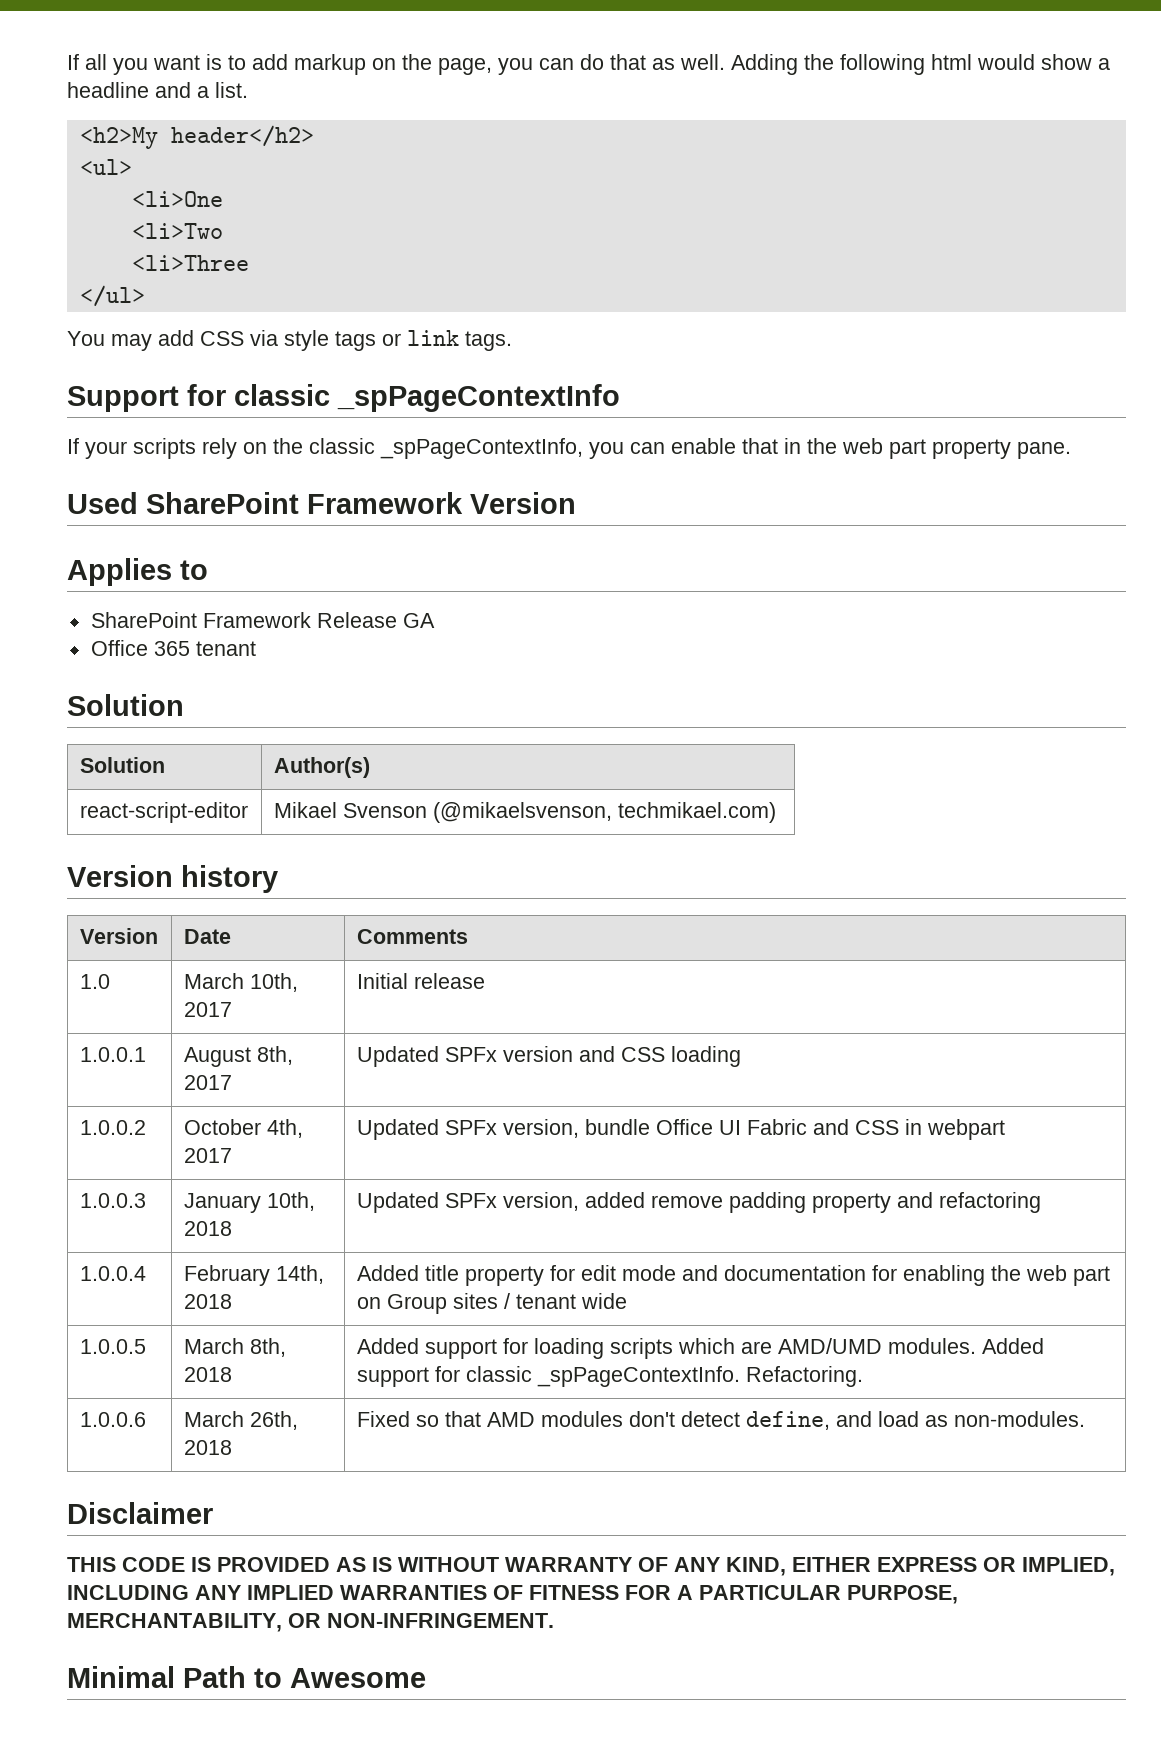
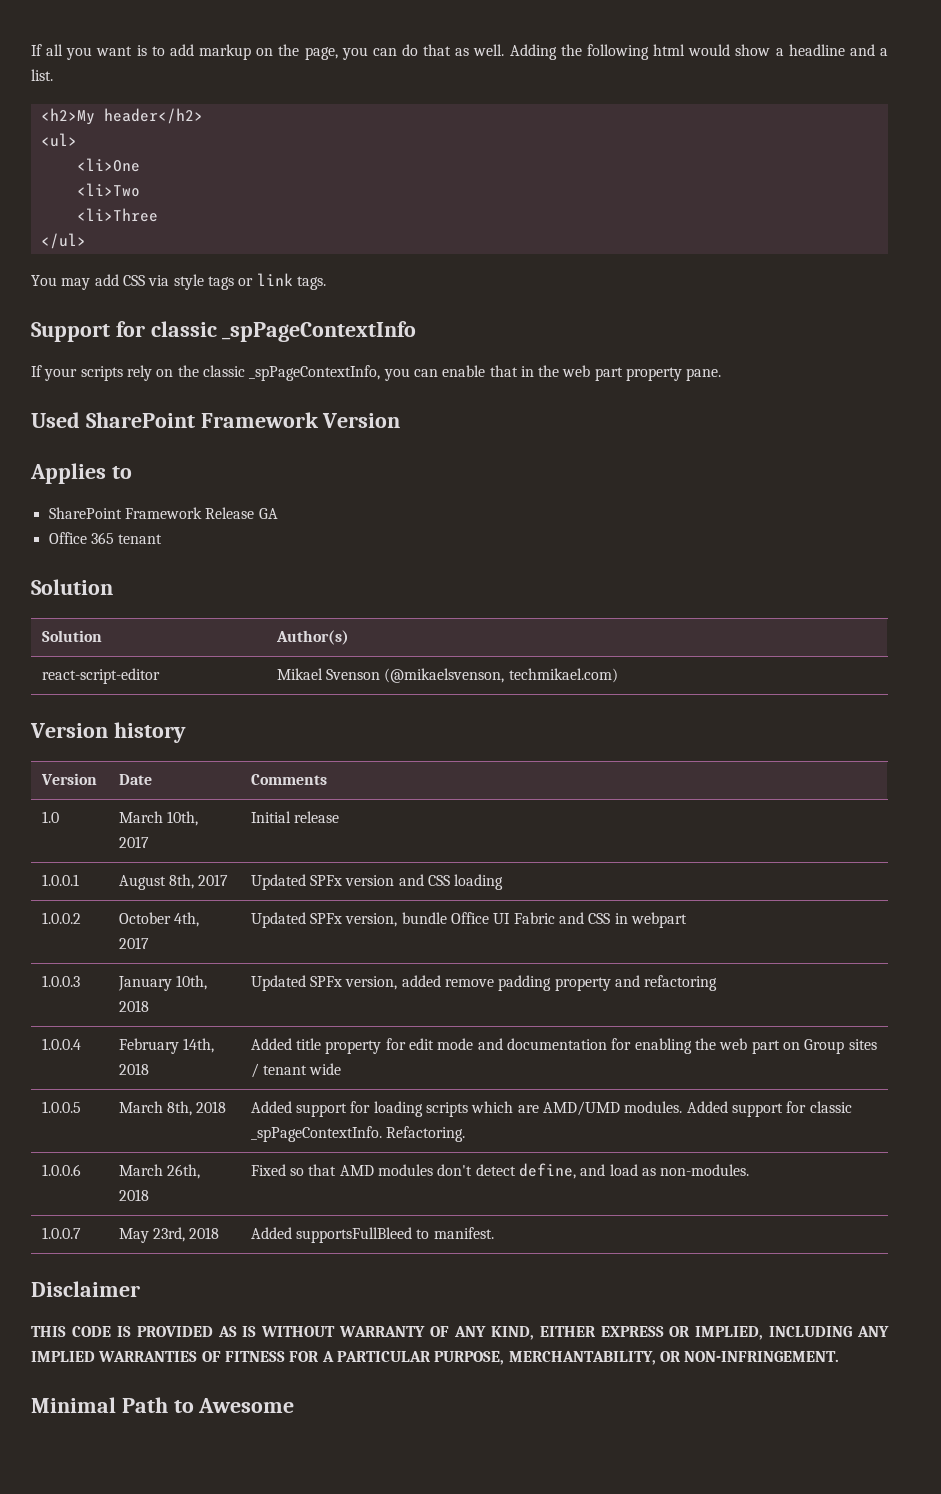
+ 1.0.0.7 | May 23rd, 2018 | Added supportsFullBleed to manifest.

